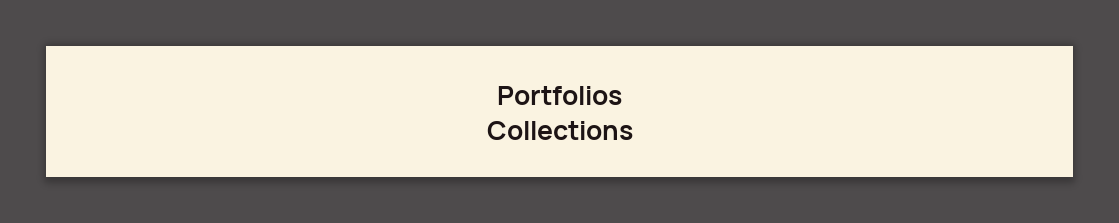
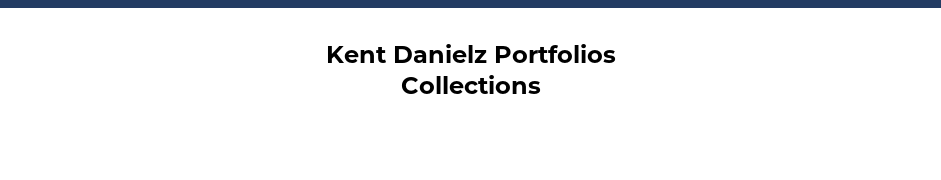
- Portfolios
+ Kent Danielz Portfolios

